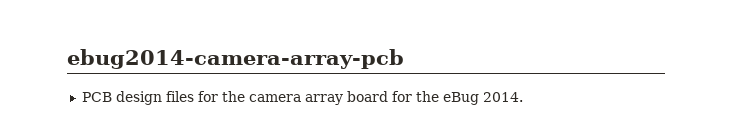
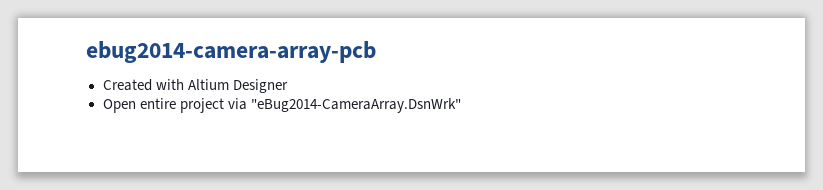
- PCB design files for the camera array board for the eBug 2014.
+ Created with Altium Designer
+ Open entire project via "eBug2014-CameraArray.DsnWrk"

